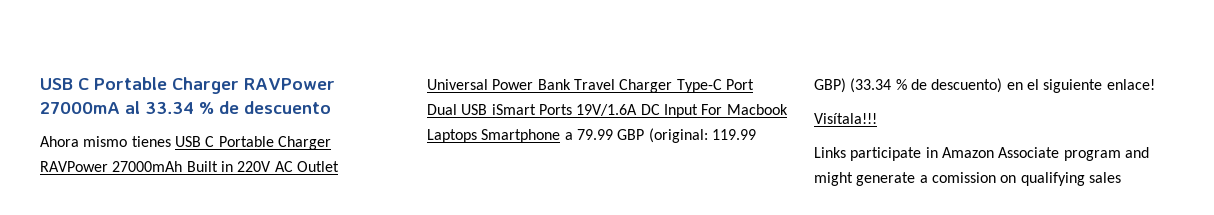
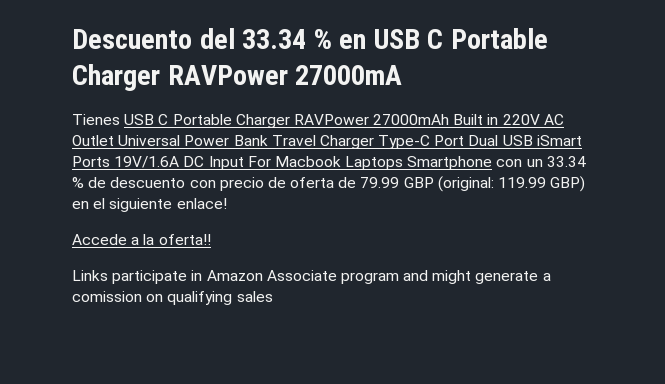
- USB C Portable Charger RAVPower 27000mA al 33.34 % de descuento
- Ahora mismo tienes USB C Portable Charger RAVPower 27000mAh Built in 220V AC Outlet Universal Power Bank Travel Charger Type-C Port Dual USB iSmart Ports 19V/1.6A DC Input For Macbook Laptops Smartphone a 79.99 GBP (original: 119.99 GBP) (33.34 % de descuento) en el siguiente enlace!
+ Descuento del 33.34 % en USB C Portable Charger RAVPower 27000mA
+ Tienes USB C Portable Charger RAVPower 27000mAh Built in 220V AC Outlet Universal Power Bank Travel Charger Type-C Port Dual USB iSmart Ports 19V/1.6A DC Input For Macbook Laptops Smartphone con un 33.34 % de descuento con precio de oferta de 79.99 GBP (original: 119.99 GBP) en el siguiente enlace!
- Visítala!!!
+ Accede a la oferta!!

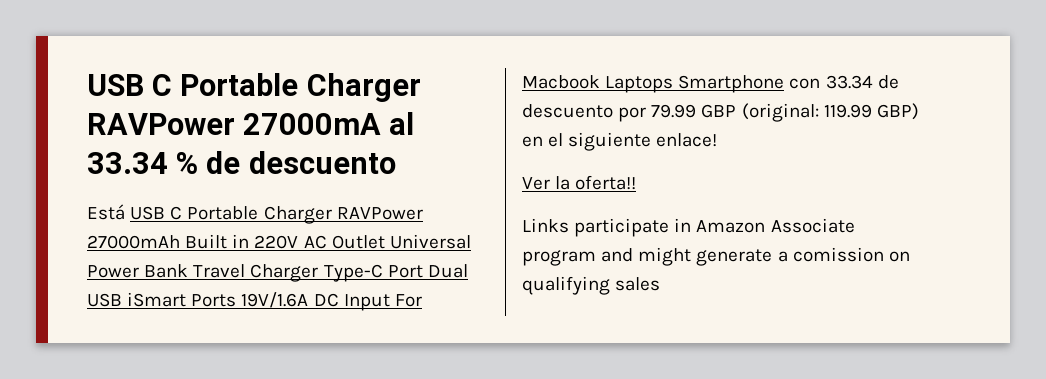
- Descuento del 33.34 % en USB C Portable Charger RAVPower 27000mA
- Tienes USB C Portable Charger RAVPower 27000mAh Built in 220V AC Outlet Universal Power Bank Travel Charger Type-C Port Dual USB iSmart Ports 19V/1.6A DC Input For Macbook Laptops Smartphone con un 33.34 % de descuento con precio de oferta de 79.99 GBP (original: 119.99 GBP) en el siguiente enlace!
+ USB C Portable Charger RAVPower 27000mA al 33.34 % de descuento
+ Está USB C Portable Charger RAVPower 27000mAh Built in 220V AC Outlet Universal Power Bank Travel Charger Type-C Port Dual USB iSmart Ports 19V/1.6A DC Input For Macbook Laptops Smartphone con 33.34 de descuento por 79.99 GBP (original: 119.99 GBP) en el siguiente enlace!
- Accede a la oferta!!
+ Ver la oferta!!

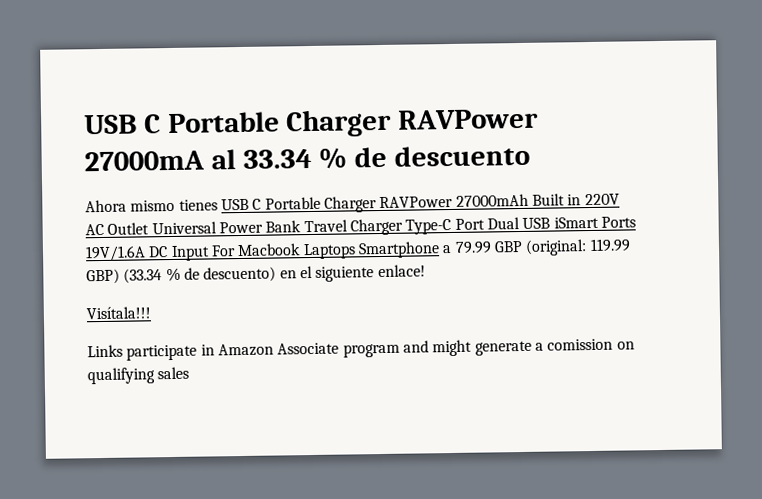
- Está USB C Portable Charger RAVPower 27000mAh Built in 220V AC Outlet Universal Power Bank Travel Charger Type-C Port Dual USB iSmart Ports 19V/1.6A DC Input For Macbook Laptops Smartphone con 33.34 de descuento por 79.99 GBP (original: 119.99 GBP) en el siguiente enlace!
+ Ahora mismo tienes USB C Portable Charger RAVPower 27000mAh Built in 220V AC Outlet Universal Power Bank Travel Charger Type-C Port Dual USB iSmart Ports 19V/1.6A DC Input For Macbook Laptops Smartphone a 79.99 GBP (original: 119.99 GBP) (33.34 % de descuento) en el siguiente enlace!
- Ver la oferta!!
+ Visítala!!!

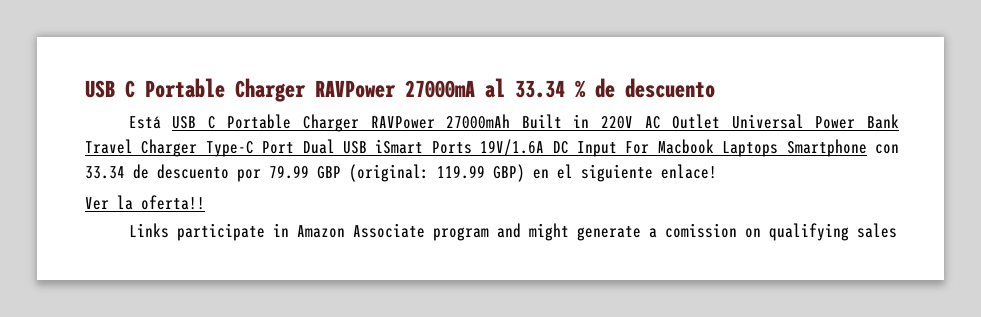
- Ahora mismo tienes USB C Portable Charger RAVPower 27000mAh Built in 220V AC Outlet Universal Power Bank Travel Charger Type-C Port Dual USB iSmart Ports 19V/1.6A DC Input For Macbook Laptops Smartphone a 79.99 GBP (original: 119.99 GBP) (33.34 % de descuento) en el siguiente enlace!
+ Está USB C Portable Charger RAVPower 27000mAh Built in 220V AC Outlet Universal Power Bank Travel Charger Type-C Port Dual USB iSmart Ports 19V/1.6A DC Input For Macbook Laptops Smartphone con 33.34 de descuento por 79.99 GBP (original: 119.99 GBP) en el siguiente enlace!
- Visítala!!!
+ Ver la oferta!!

